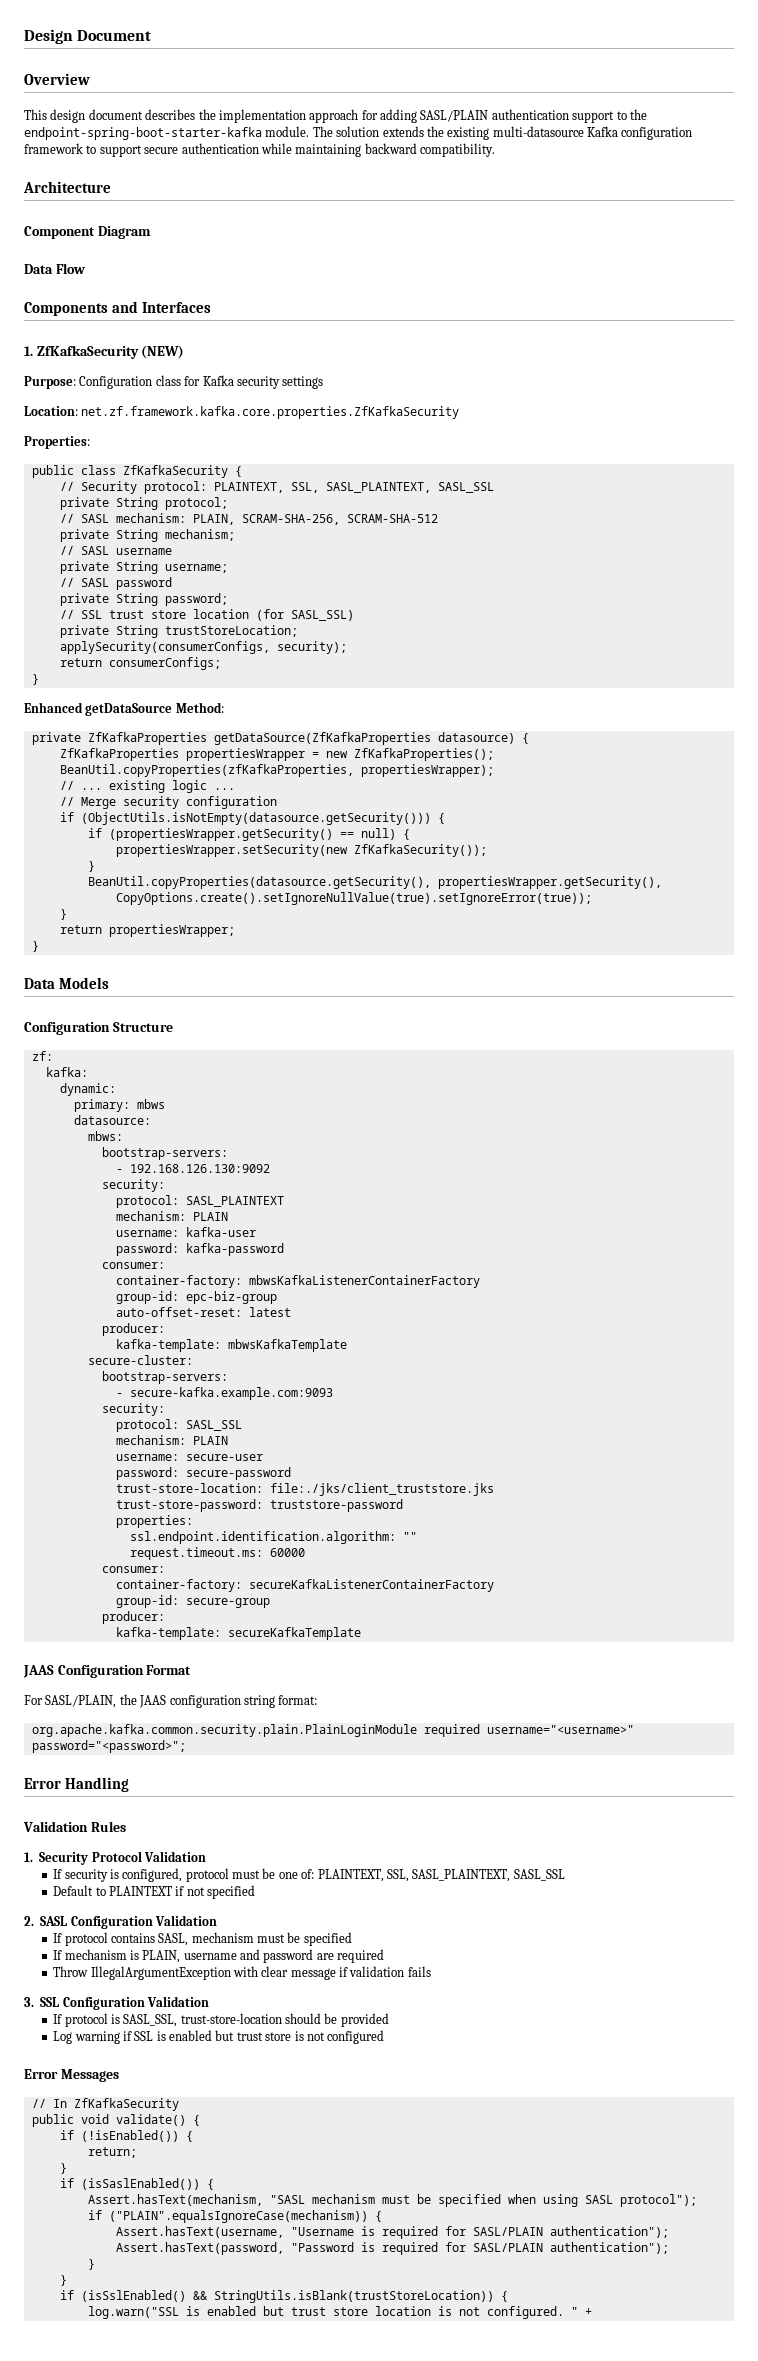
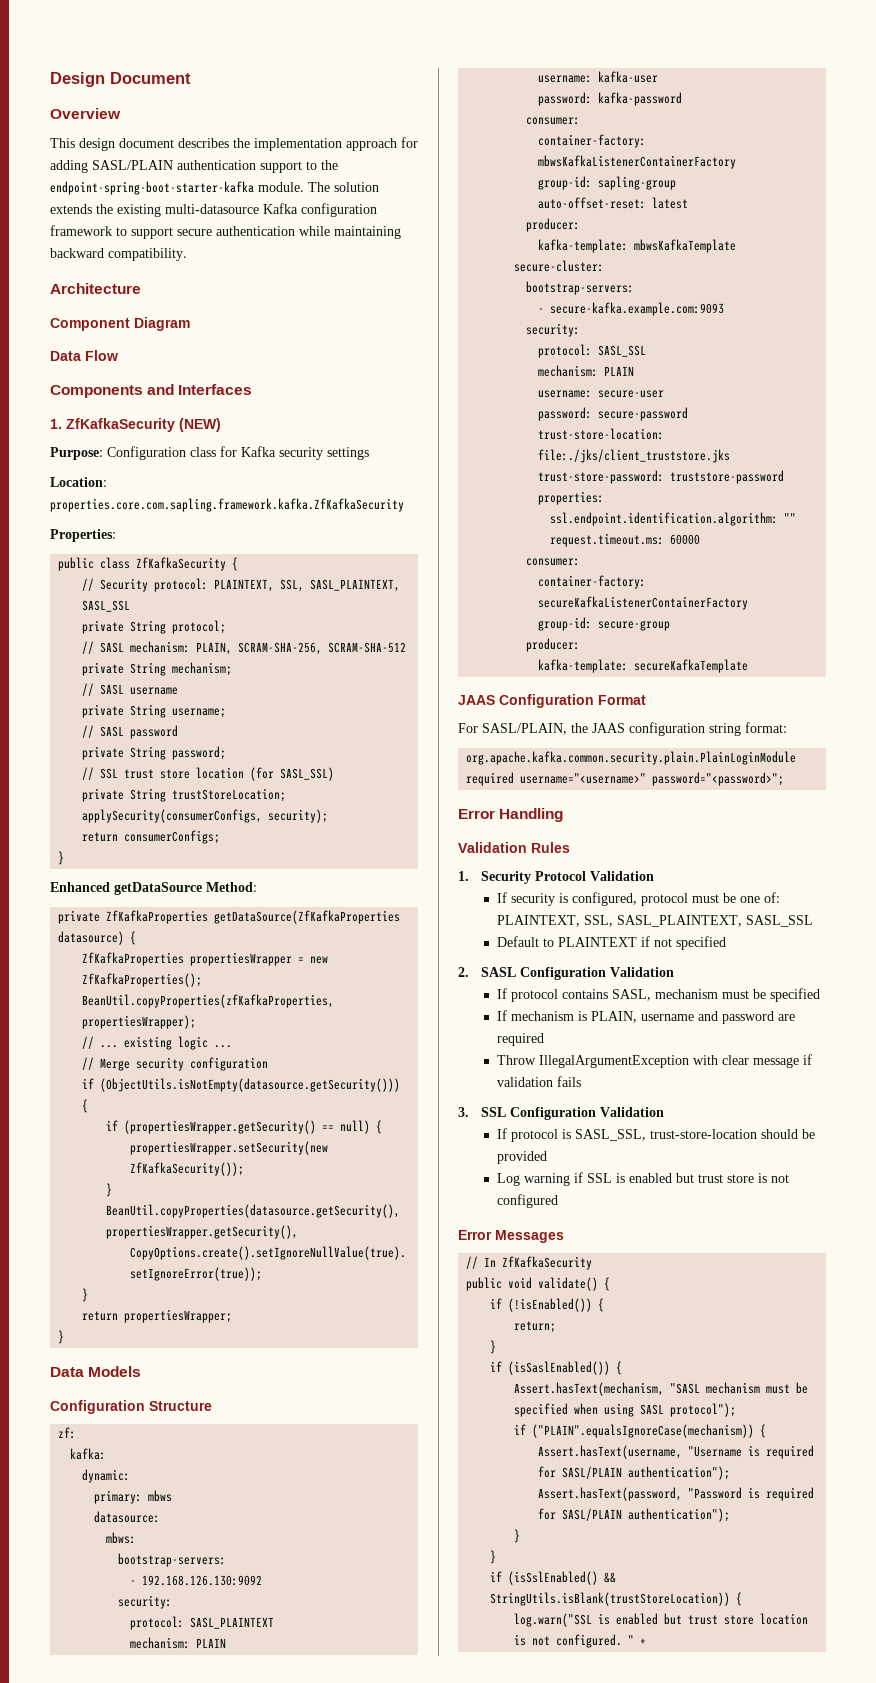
- Location: net.zf.framework.kafka.core.properties.ZfKafkaSecurity
+ Location: properties.core.com.sapling.framework.kafka.ZfKafkaSecurity
- group-id: epc-biz-group
+ group-id: sapling-group

